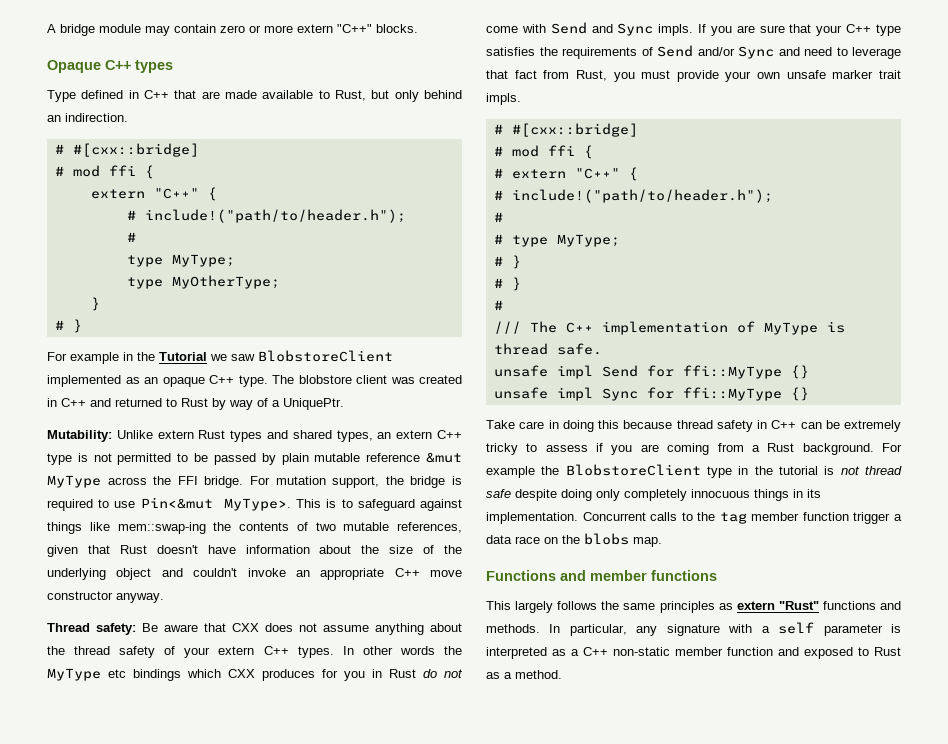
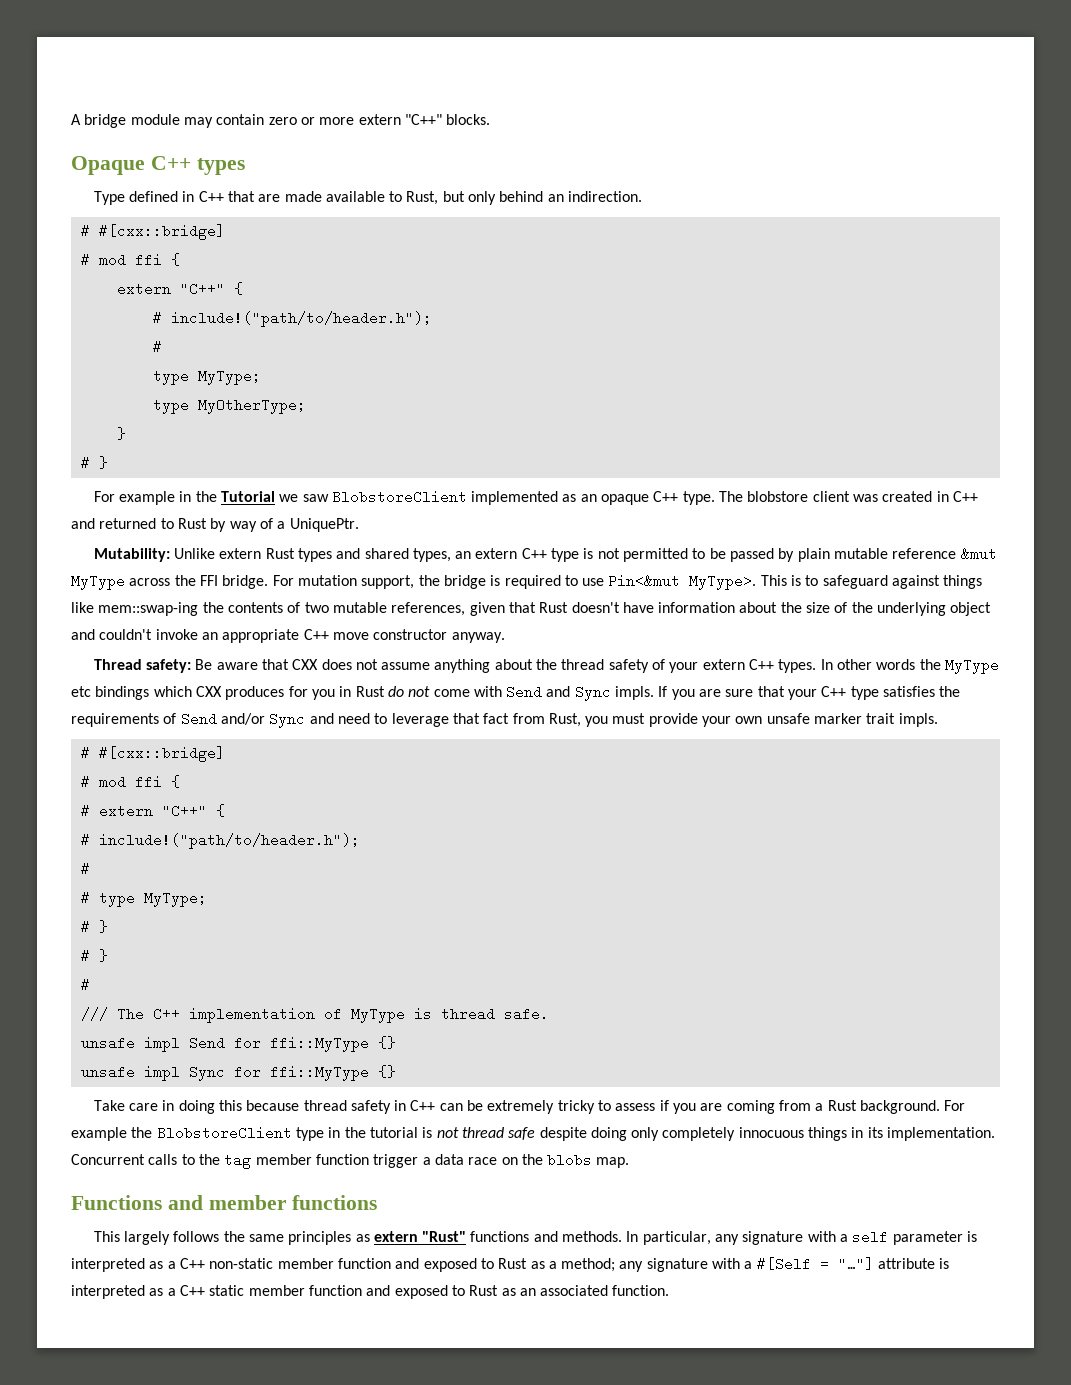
- In particular, any signature with a self parameter is interpreted as a C++ non-static member function and exposed to Rust as a method.
+ In particular, any signature with a self parameter is interpreted as a C++ non-static member function and exposed to Rust as a method; any signature with a #[Self = "…"] attribute is interpreted as a C++ static member function and exposed to Rust as an associated function.

